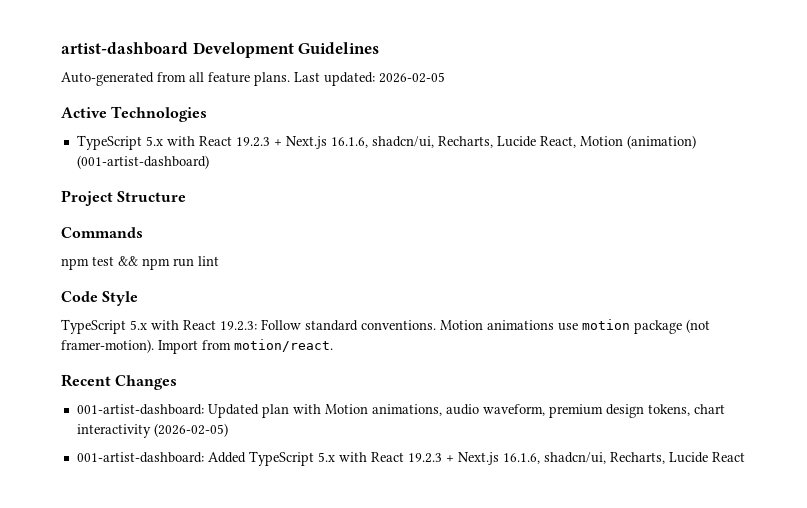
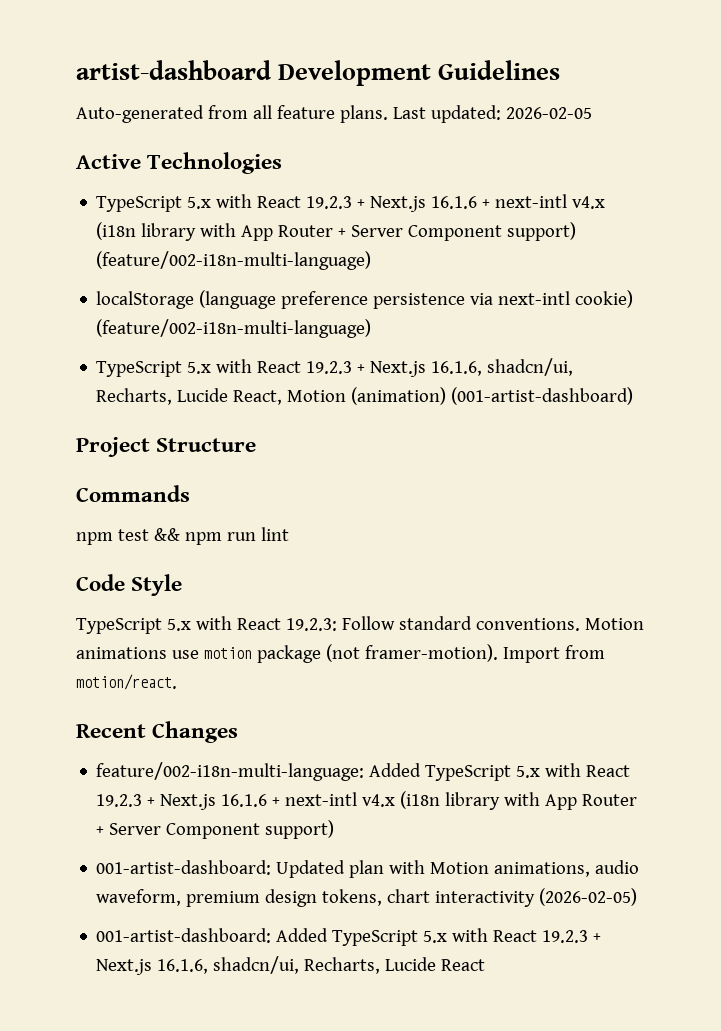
+ TypeScript 5.x with React 19.2.3 + Next.js 16.1.6 + next-intl v4.x (i18n library with App Router + Server Component support) (feature/002-i18n-multi-language)
+ localStorage (language preference persistence via next-intl cookie) (feature/002-i18n-multi-language)
+ feature/002-i18n-multi-language: Added TypeScript 5.x with React 19.2.3 + Next.js 16.1.6 + next-intl v4.x (i18n library with App Router + Server Component support)

